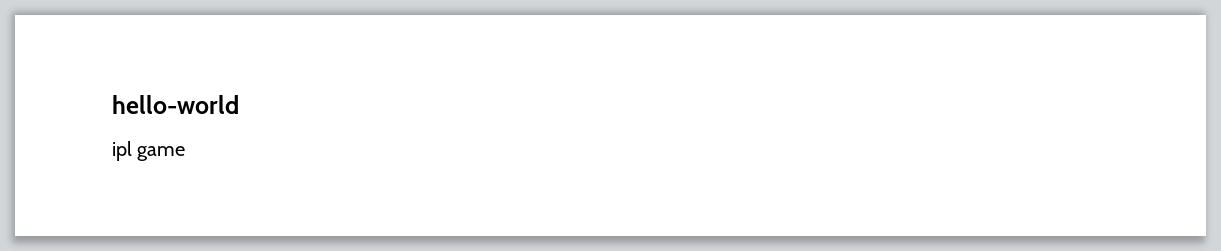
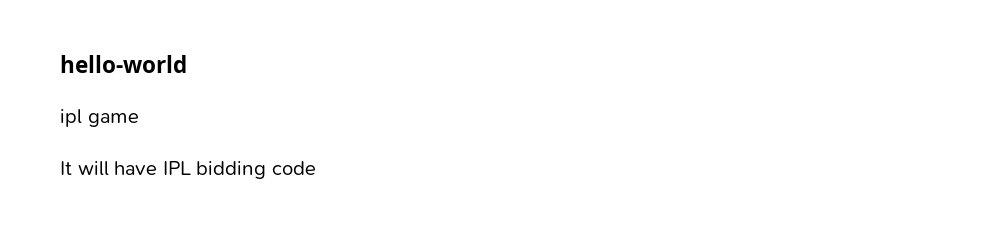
+ It will have IPL bidding code

